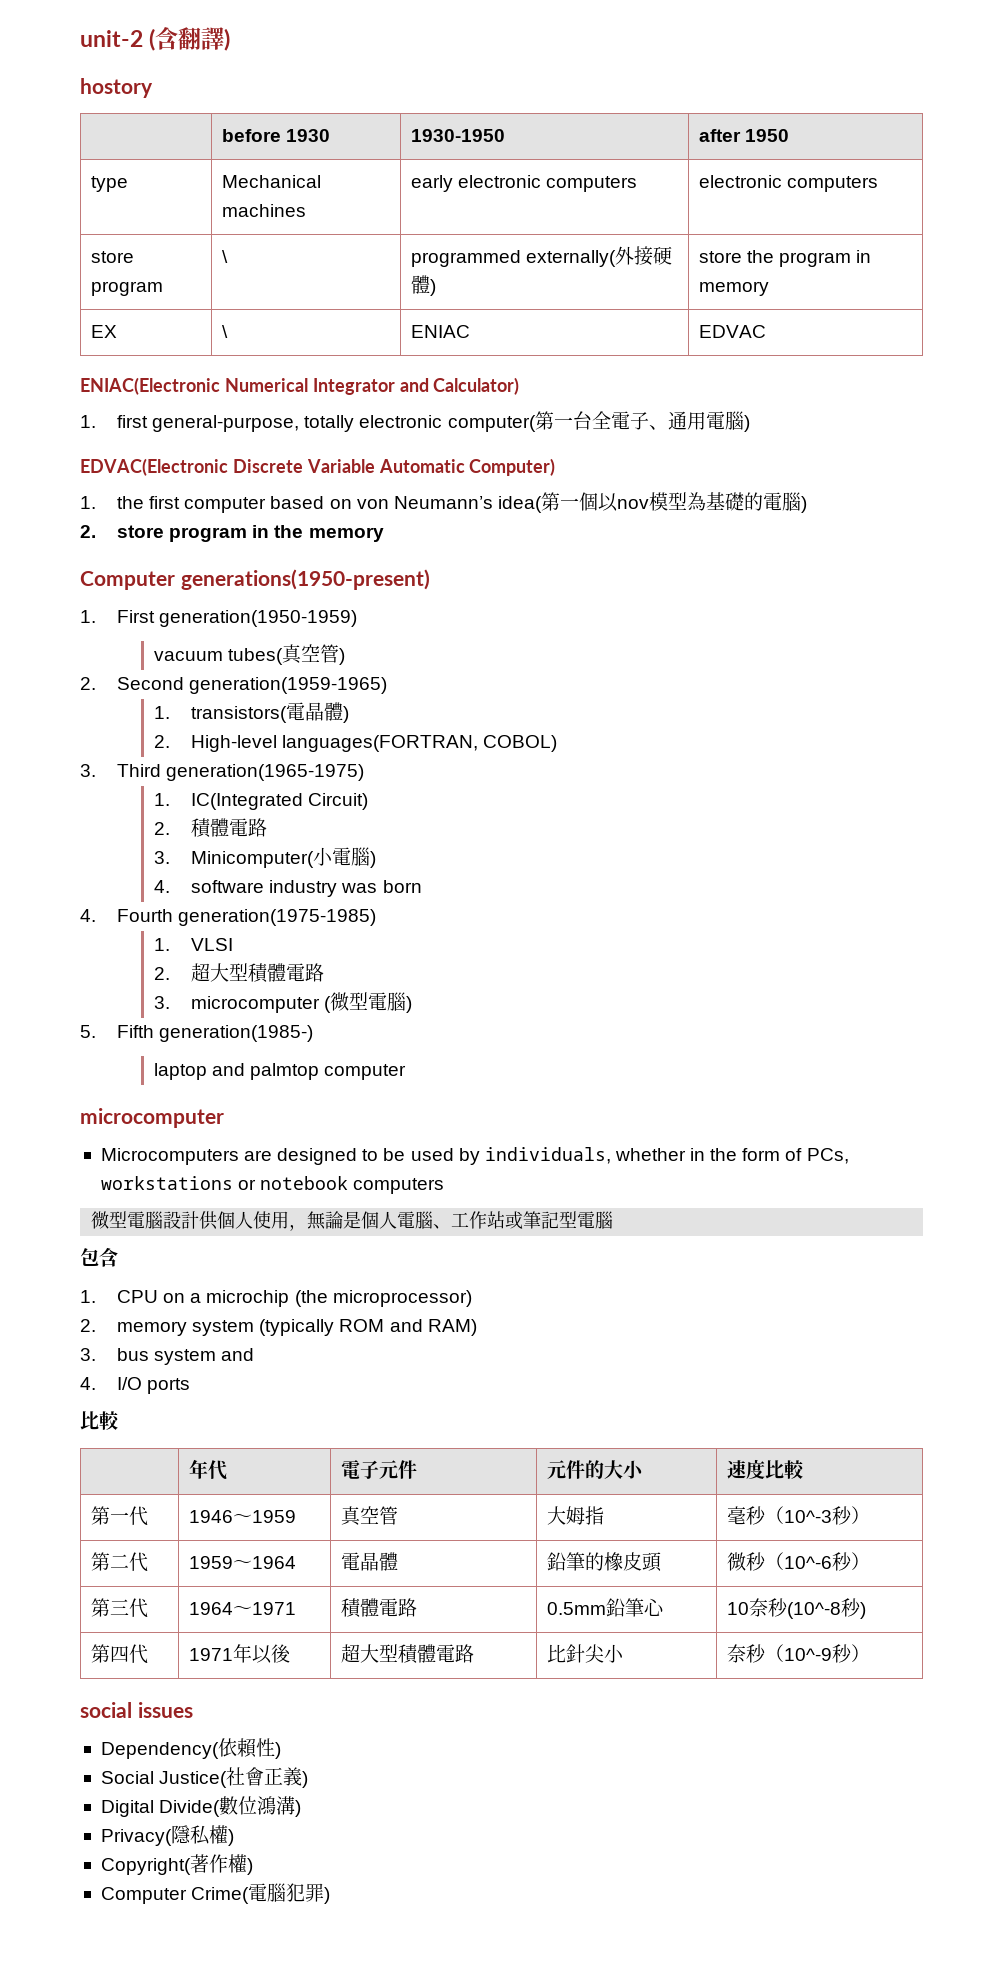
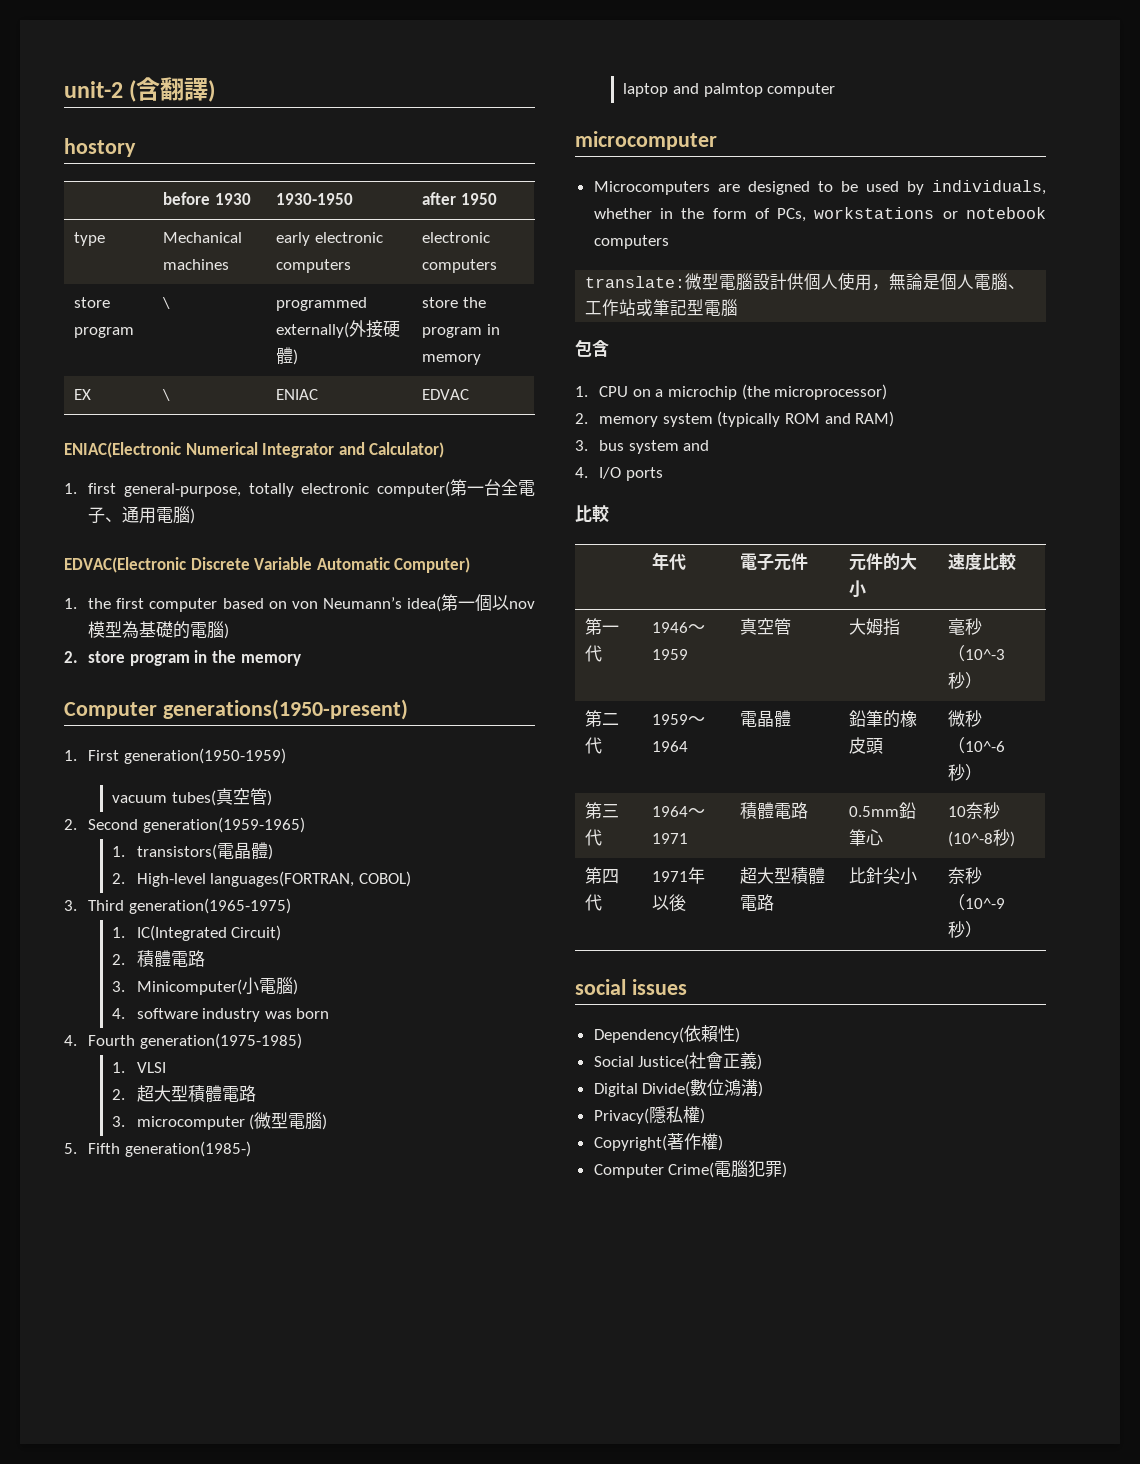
- 微型電腦設計供個人使用，無論是個人電腦、工作站或筆記型電腦
+ translate:微型電腦設計供個人使用，無論是個人電腦、工作站或筆記型電腦

